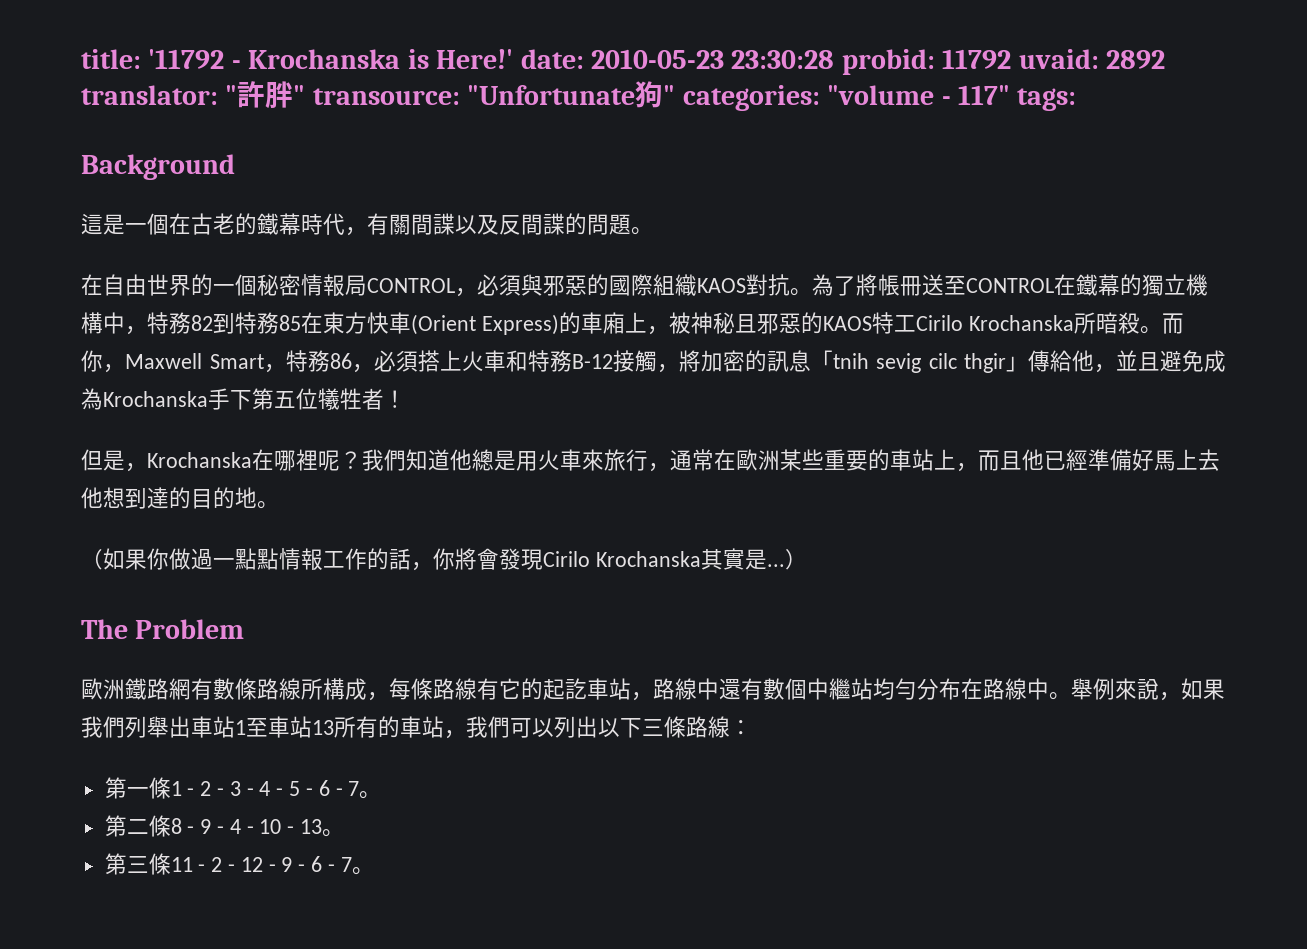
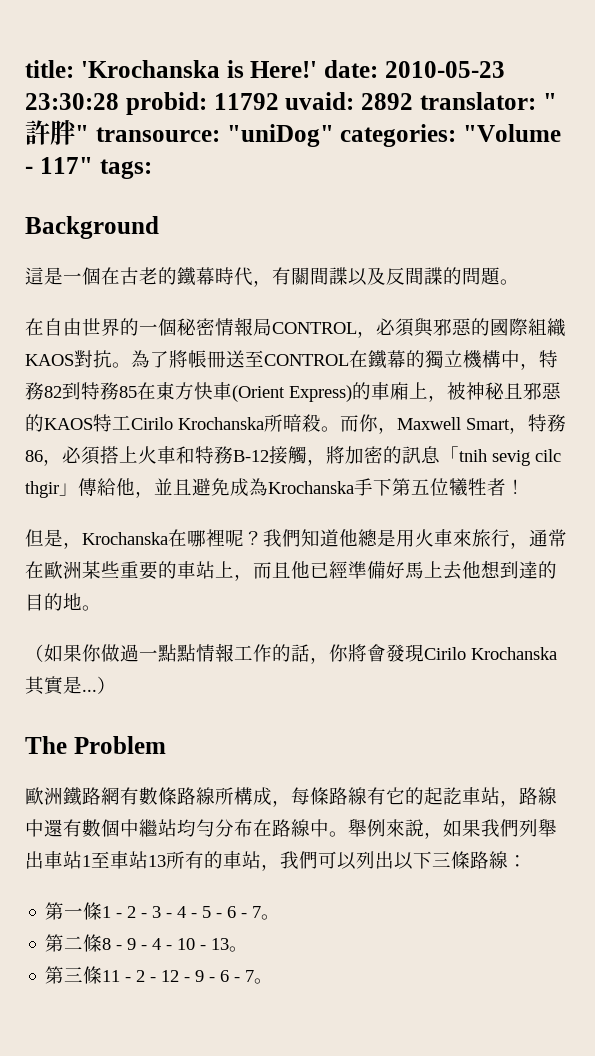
- title: '11792 - Krochanska is Here!' date: 2010-05-23 23:30:28 probid: 11792 uvaid: 2892 translator: "許胖" transource: "Unfortunate狗" categories: "volume - 117" tags:
+ title: 'Krochanska is Here!' date: 2010-05-23 23:30:28 probid: 11792 uvaid: 2892 translator: "許胖" transource: "uniDog" categories: "Volume - 117" tags:

